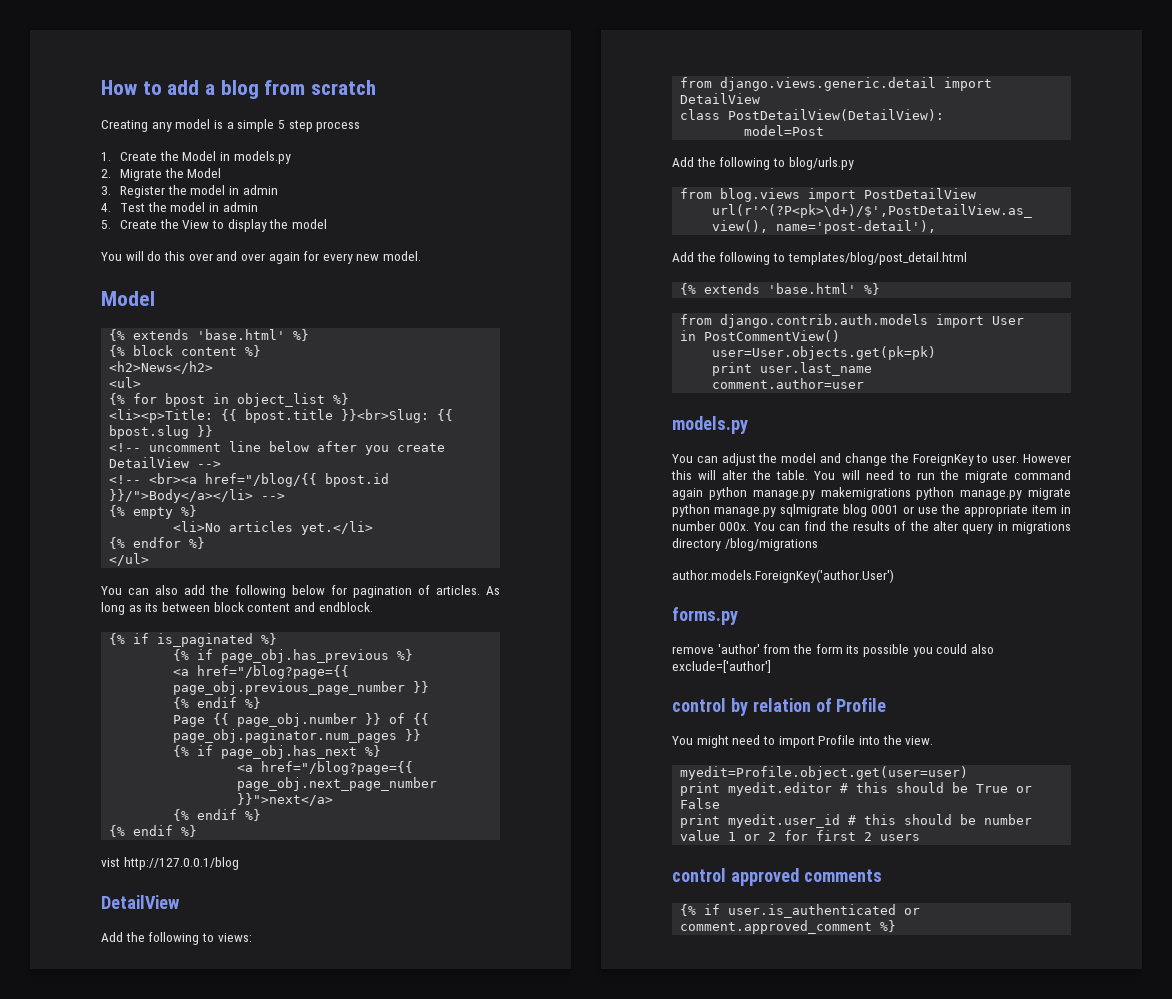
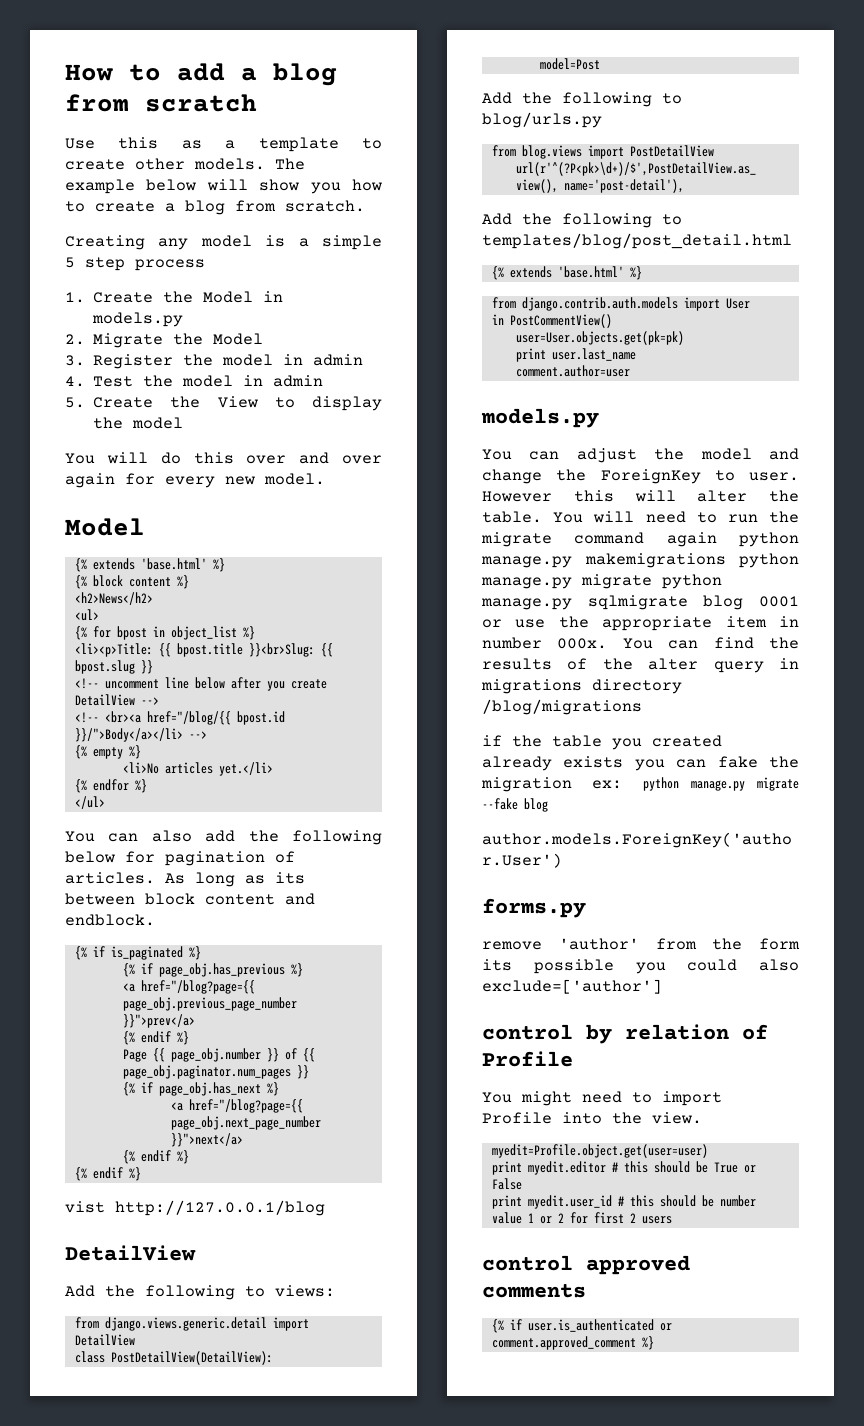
+ Use this as a template to create other models. The example below will show you how to create a blog from scratch.
- <a href="/blog?page={{ page_obj.previous_page_number }}
+ <a href="/blog?page={{ page_obj.previous_page_number }}">prev</a>
+ if the table you created already exists you can fake the migration ex: python manage.py migrate --fake blog

